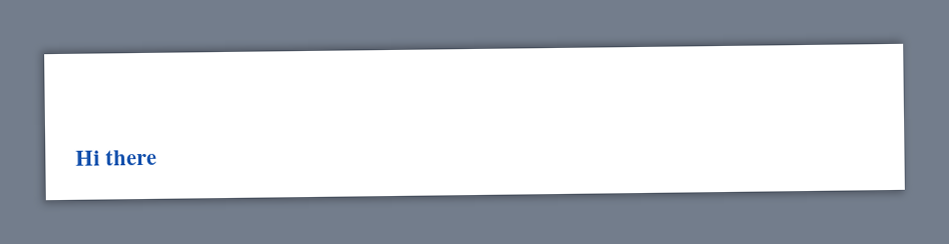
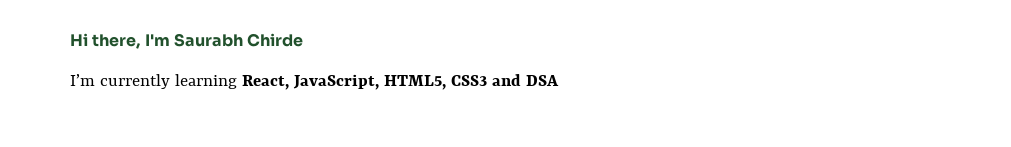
- Hi there
+ Hi there, I'm Saurabh Chirde
+ I’m currently learning React, JavaScript, HTML5, CSS3 and DSA

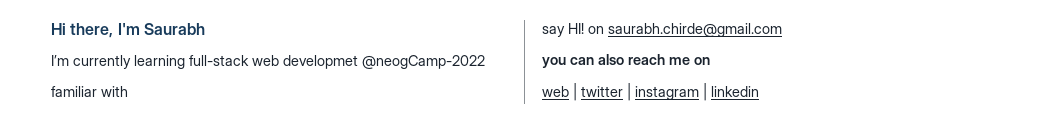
- Hi there, I'm Saurabh Chirde
+ Hi there, I'm Saurabh
- I’m currently learning React, JavaScript, HTML5, CSS3 and DSA
+ I’m currently learning full-stack web developmet @neogCamp-2022
+ familiar with
+ say HI! on saurabh.chirde@gmail.com
+ you can also reach me on
+ web | twitter | instagram | linkedin

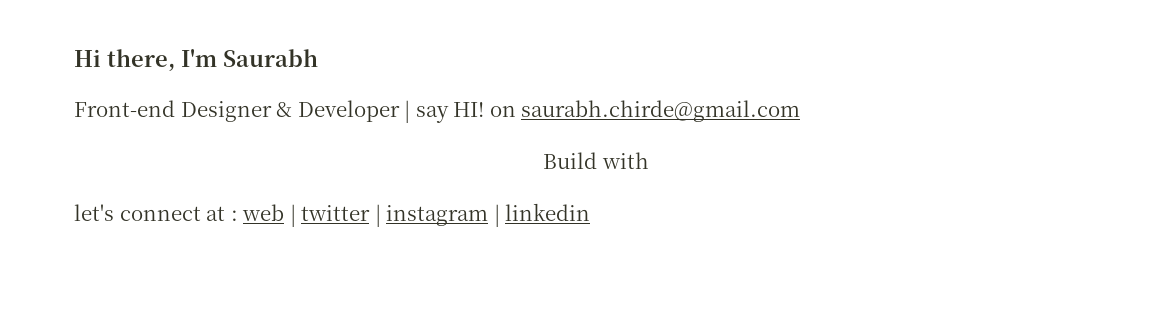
- I’m currently learning full-stack web developmet @neogCamp-2022
- familiar with
- say HI! on saurabh.chirde@gmail.com
- you can also reach me on
- web | twitter | instagram | linkedin
+ Front-end Designer & Developer | say HI! on saurabh.chirde@gmail.com
+ Build with
+ let's connect at : web | twitter | instagram | linkedin

